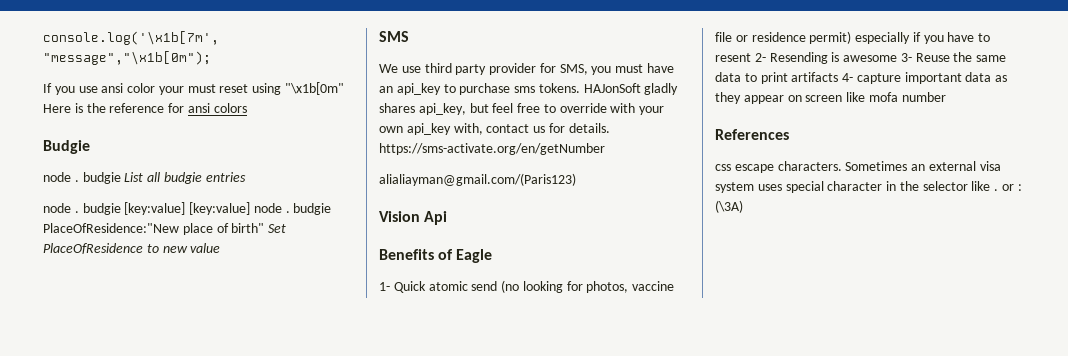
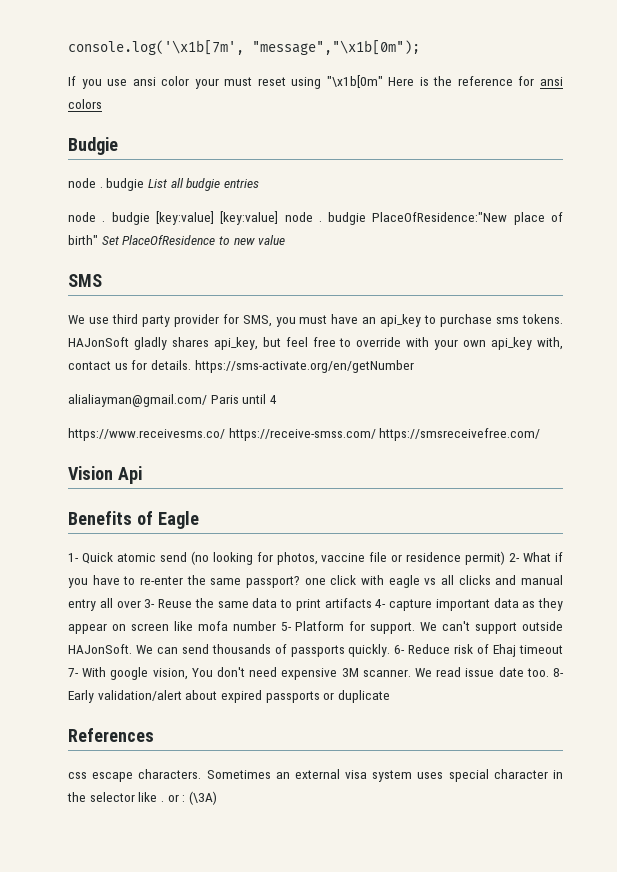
- alialiayman@gmail.com/(Paris123)
+ alialiayman@gmail.com/ Paris until 4
+ https://www.receivesms.co/ https://receive-smss.com/ https://smsreceivefree.com/
- 1- Quick atomic send (no looking for photos, vaccine file or residence permit) especially if you have to resent 2- Resending is awesome 3- Reuse the same data to print artifacts 4- capture important data as they appear on screen like mofa number
+ 1- Quick atomic send (no looking for photos, vaccine file or residence permit) 2- What if you have to re-enter the same passport? one click with eagle vs all clicks and manual entry all over 3- Reuse the same data to print artifacts 4- capture important data as they appear on screen like mofa number 5- Platform for support. We can't support outside HAJonSoft. We can send thousands of passports quickly. 6- Reduce risk of Ehaj timeout 7- With google vision, You don't need expensive 3M scanner. We read issue date too. 8- Early validation/alert about expired passports or duplicate

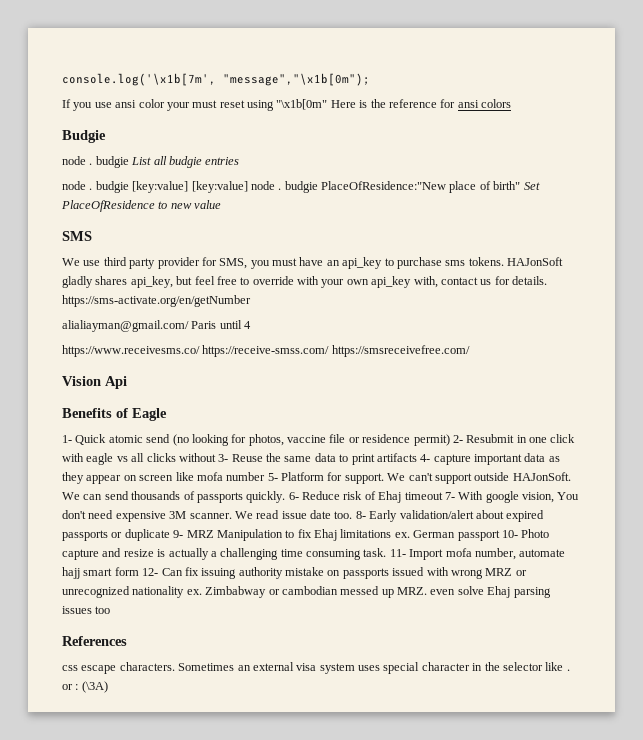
- 1- Quick atomic send (no looking for photos, vaccine file or residence permit) 2- What if you have to re-enter the same passport? one click with eagle vs all clicks and manual entry all over 3- Reuse the same data to print artifacts 4- capture important data as they appear on screen like mofa number 5- Platform for support.
+ 1- Quick atomic send (no looking for photos, vaccine file or residence permit) 2- Resubmit in one click with eagle vs all clicks without 3- Reuse the same data to print artifacts 4- capture important data as they appear on screen like mofa number 5- Platform for support.
- 8- Early validation/alert about expired passports or duplicate
+ 8- Early validation/alert about expired passports or duplicate 9- MRZ Manipulation to fix Ehaj limitations ex. German passport 10- Photo capture and resize is actually a challenging time consuming task. 11- Import mofa number, automate hajj smart form 12- Can fix issuing authority mistake on passports issued with wrong MRZ or unrecognized nationality ex. Zimbabway or cambodian messed up MRZ. even solve Ehaj parsing issues too

